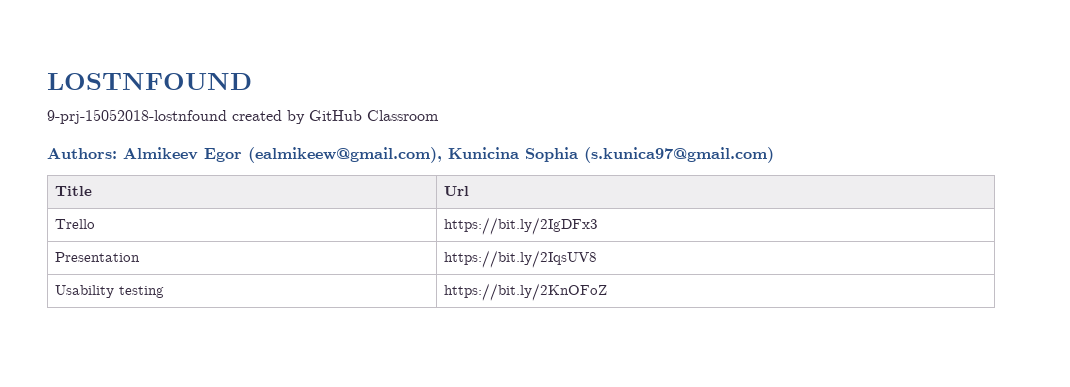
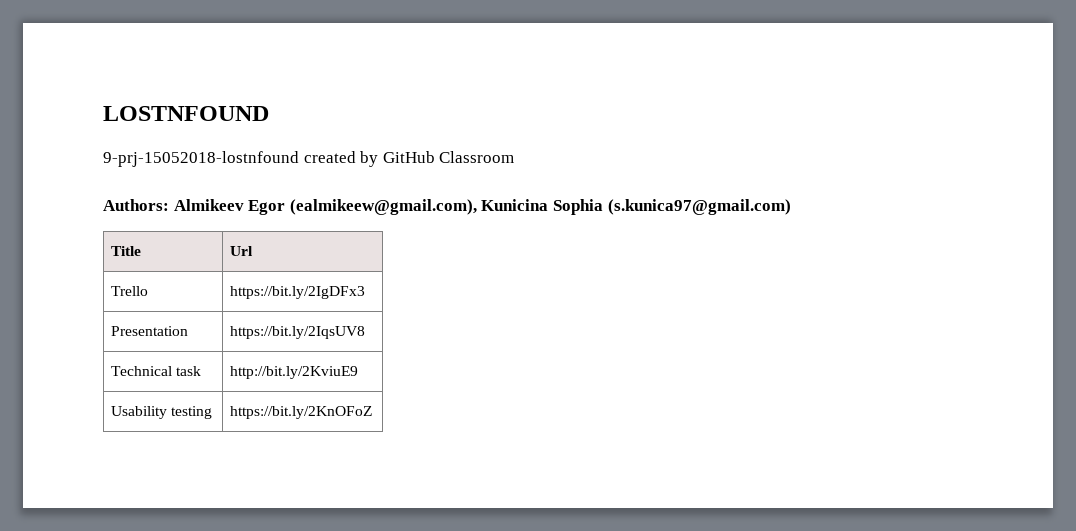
+ Technical task | http://bit.ly/2KviuE9

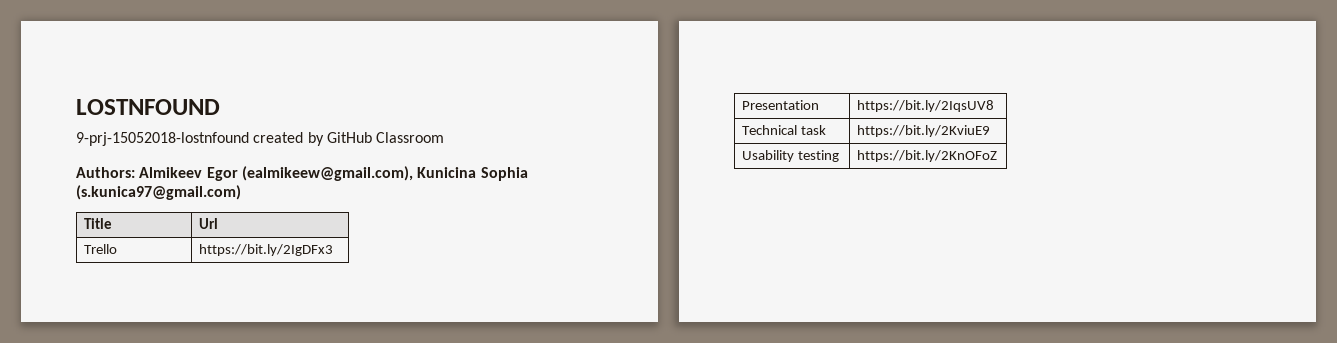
- Technical task | http://bit.ly/2KviuE9
+ Technical task | https://bit.ly/2KviuE9

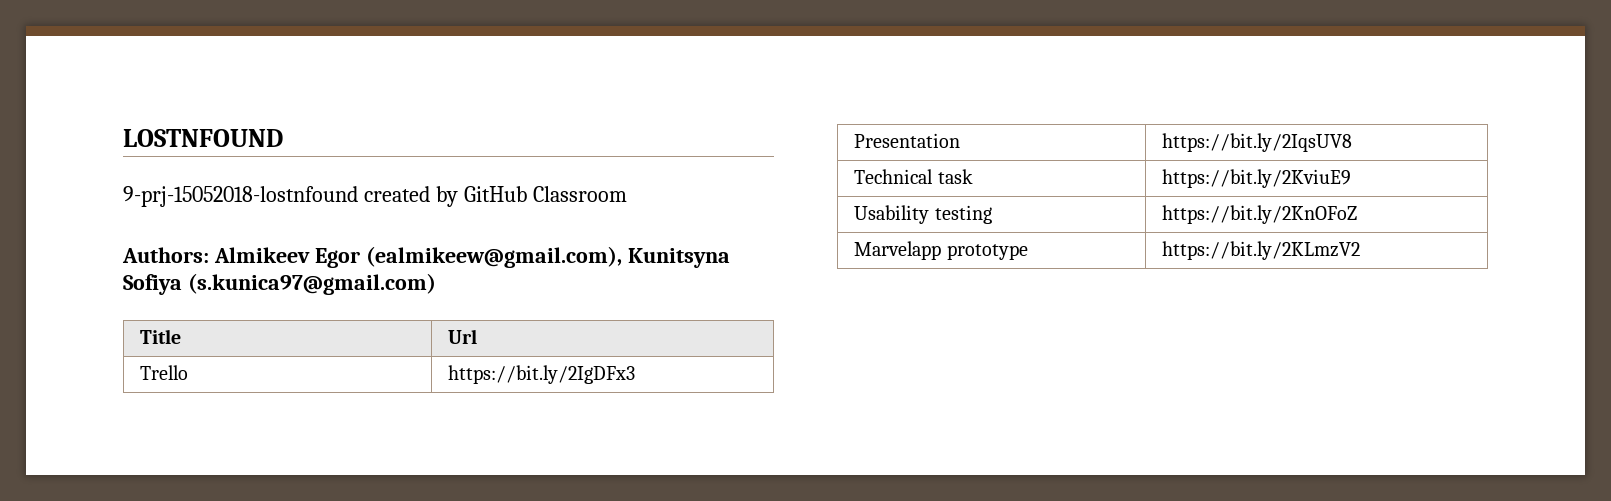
- Authors: Almikeev Egor (ealmikeew@gmail.com), Kunicina Sophia (s.kunica97@gmail.com)
+ Authors: Almikeev Egor (ealmikeew@gmail.com), Kunitsyna Sofiya (s.kunica97@gmail.com)
+ Marvelapp prototype | https://bit.ly/2KLmzV2

